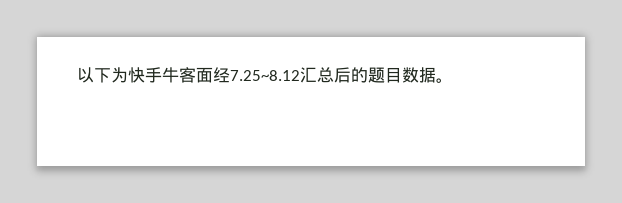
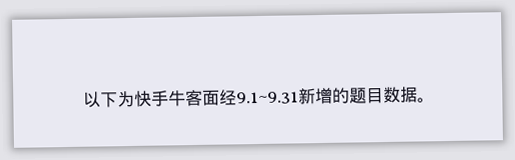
- 以下为快手牛客面经7.25~8.12汇总后的题目数据。
+ 以下为快手牛客面经9.1~9.31新增的题目数据。

